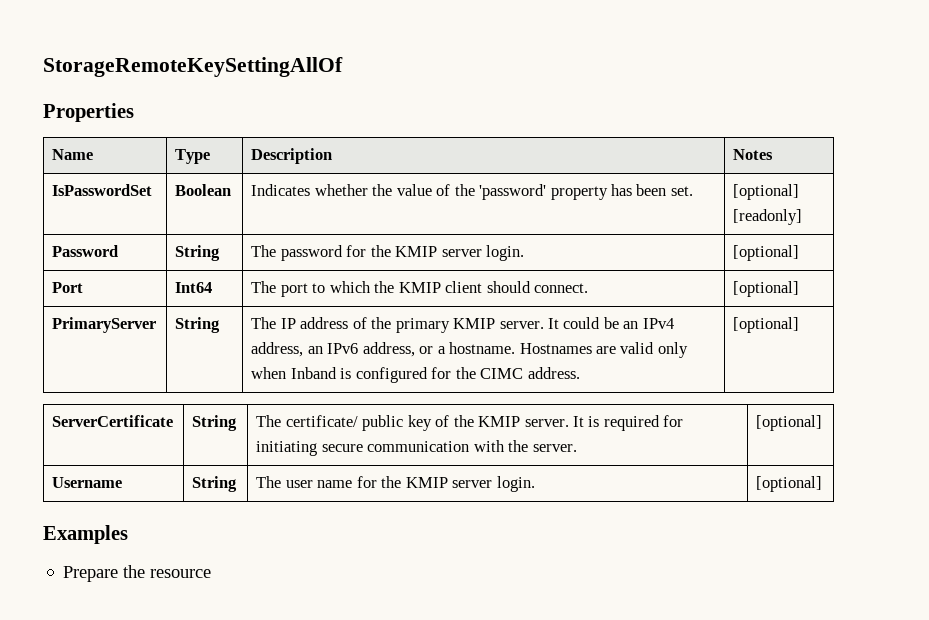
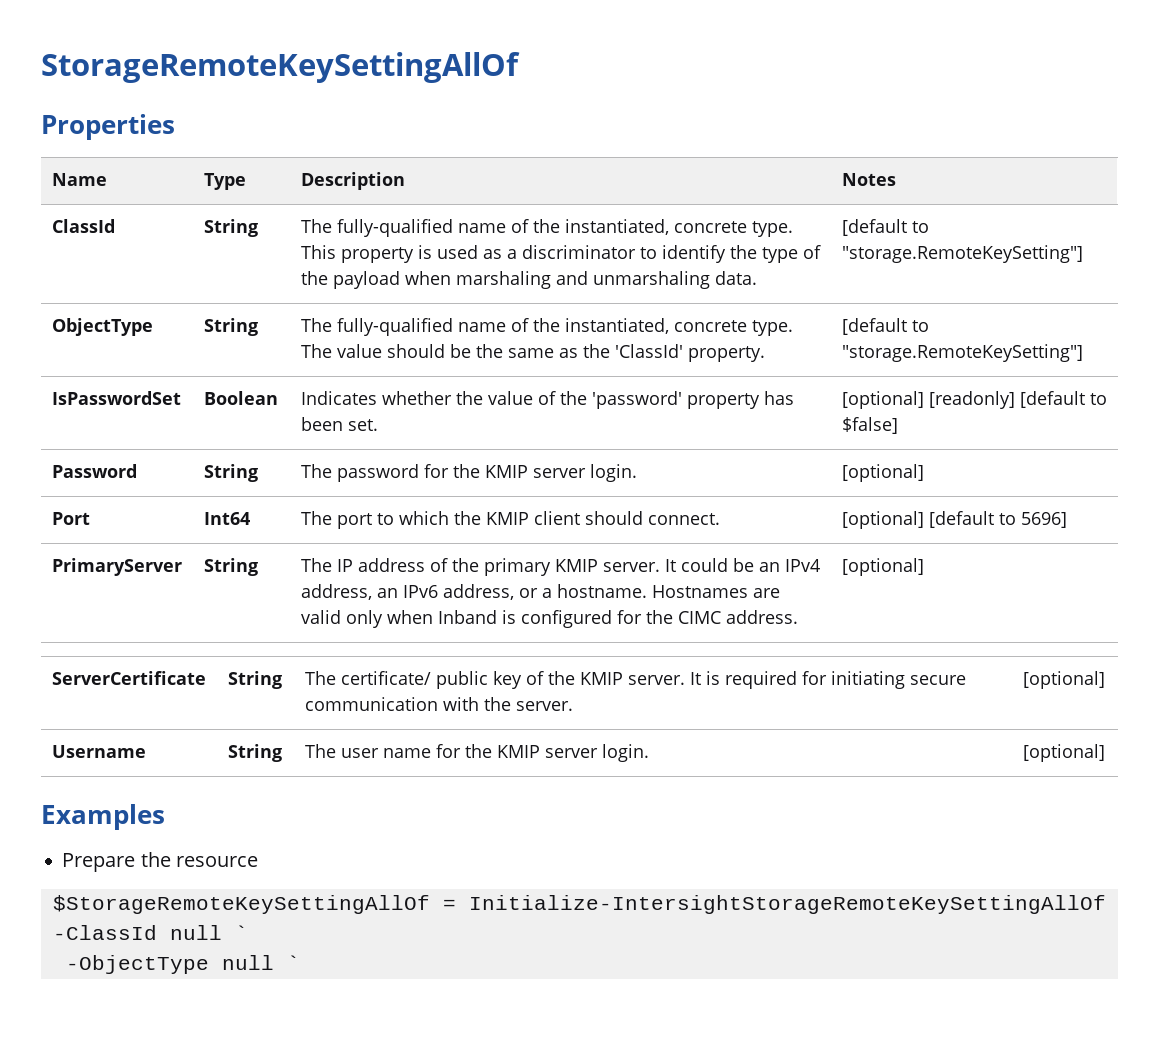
+ ClassId | String | The fully-qualified name of the instantiated, concrete type. This property is used as a discriminator to identify the type of the payload when marshaling and unmarshaling data. | [default to "storage.RemoteKeySetting"]
+ ObjectType | String | The fully-qualified name of the instantiated, concrete type. The value should be the same as the 'ClassId' property. | [default to "storage.RemoteKeySetting"]
- IsPasswordSet | Boolean | Indicates whether the value of the 'password' property has been set. | [optional] [readonly]
+ IsPasswordSet | Boolean | Indicates whether the value of the 'password' property has been set. | [optional] [readonly] [default to $false]
- Port | Int64 | The port to which the KMIP client should connect. | [optional]
+ Port | Int64 | The port to which the KMIP client should connect. | [optional] [default to 5696]
+ $StorageRemoteKeySettingAllOf = Initialize-IntersightStorageRemoteKeySettingAllOf -ClassId null `
+ -ObjectType null `

